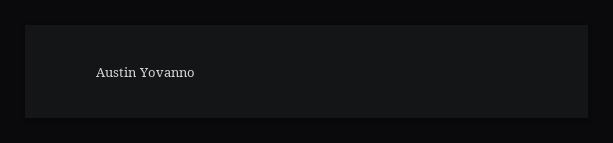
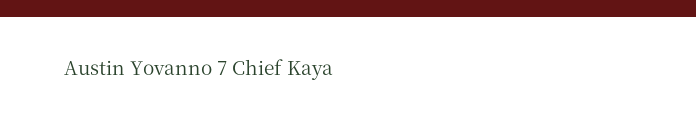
- Austin Yovanno
+ Austin Yovanno 7 Chief Kaya

